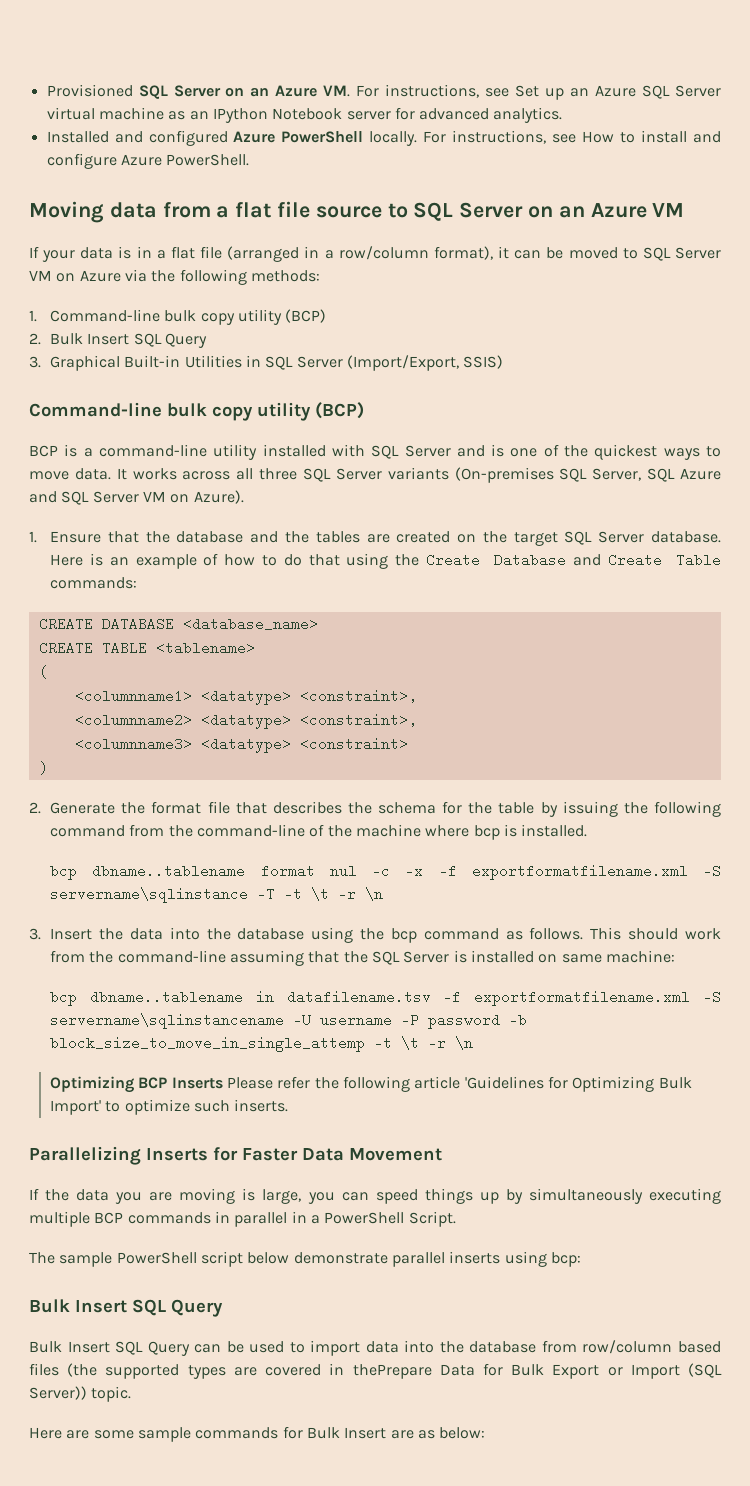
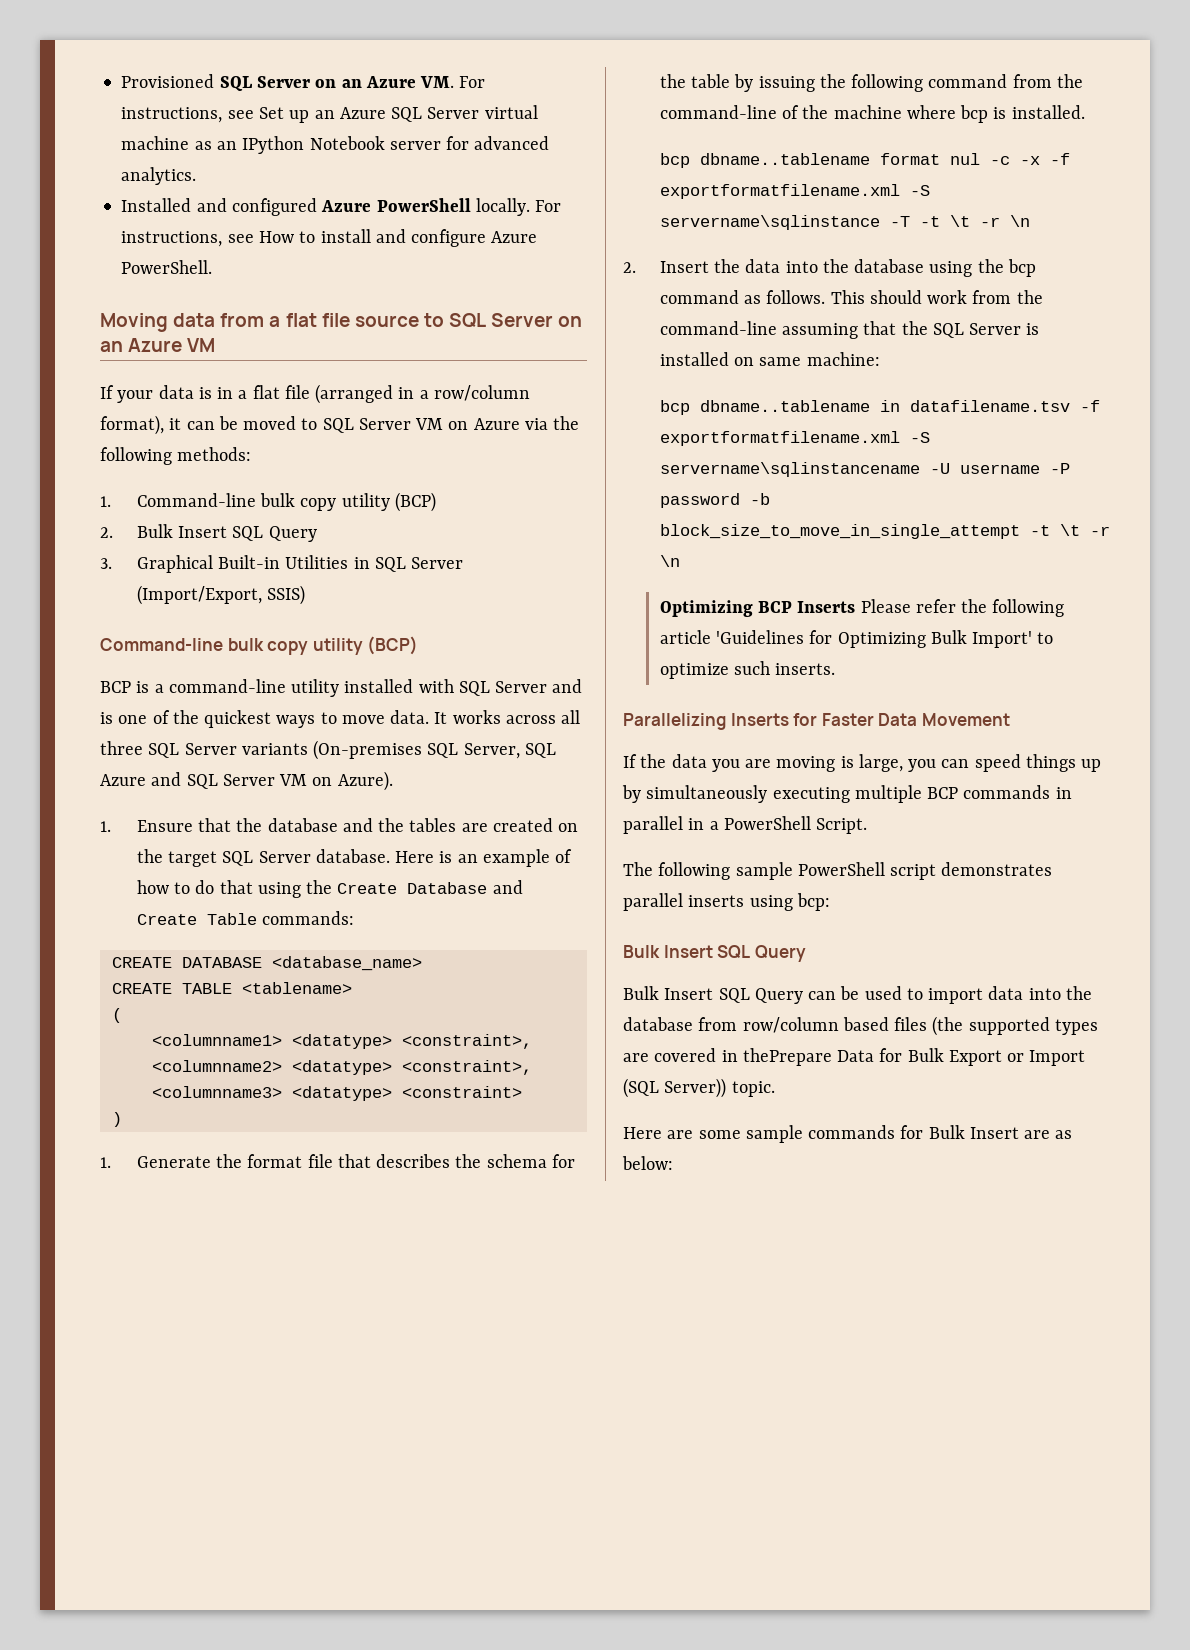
- 2. Generate the format file that describes the schema for the table by issuing the following command from the command-line of the machine where bcp is installed.
+ 1. Generate the format file that describes the schema for the table by issuing the following command from the command-line of the machine where bcp is installed.
- 3. Insert the data into the database using the bcp command as follows.
+ 2. Insert the data into the database using the bcp command as follows.
- bcp dbname..tablename in datafilename.tsv -f exportformatfilename.xml -S servername\sqlinstancename -U username -P password -b block_size_to_move_in_single_attemp -t \t -r \n
+ bcp dbname..tablename in datafilename.tsv -f exportformatfilename.xml -S servername\sqlinstancename -U username -P password -b block_size_to_move_in_single_attempt -t \t -r \n
- The sample PowerShell script below demonstrate parallel inserts using bcp:
+ The following sample PowerShell script demonstrates parallel inserts using bcp:

